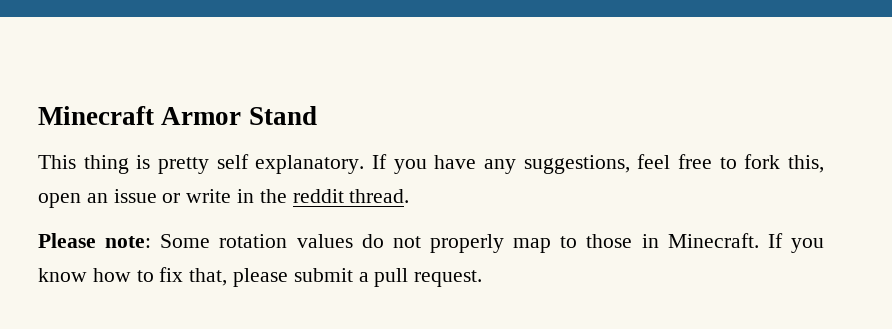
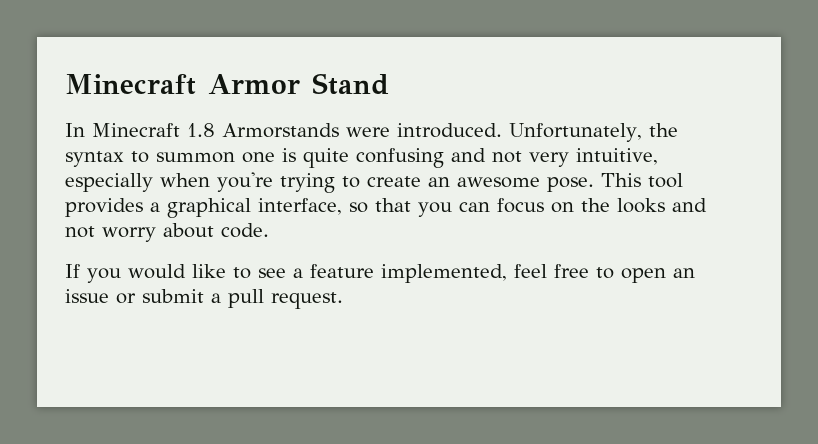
- This thing is pretty self explanatory. If you have any suggestions, feel free to fork this, open an issue or write in the reddit thread.
- Please note: Some rotation values do not properly map to those in Minecraft. If you know how to fix that, please submit a pull request.
+ In Minecraft 1.8 Armorstands were introduced. Unfortunately, the syntax to summon one is quite confusing and not very intuitive, especially when you're trying to create an awesome pose. This tool provides a graphical interface, so that you can focus on the looks and not worry about code.
+ If you would like to see a feature implemented, feel free to open an issue or submit a pull request.

